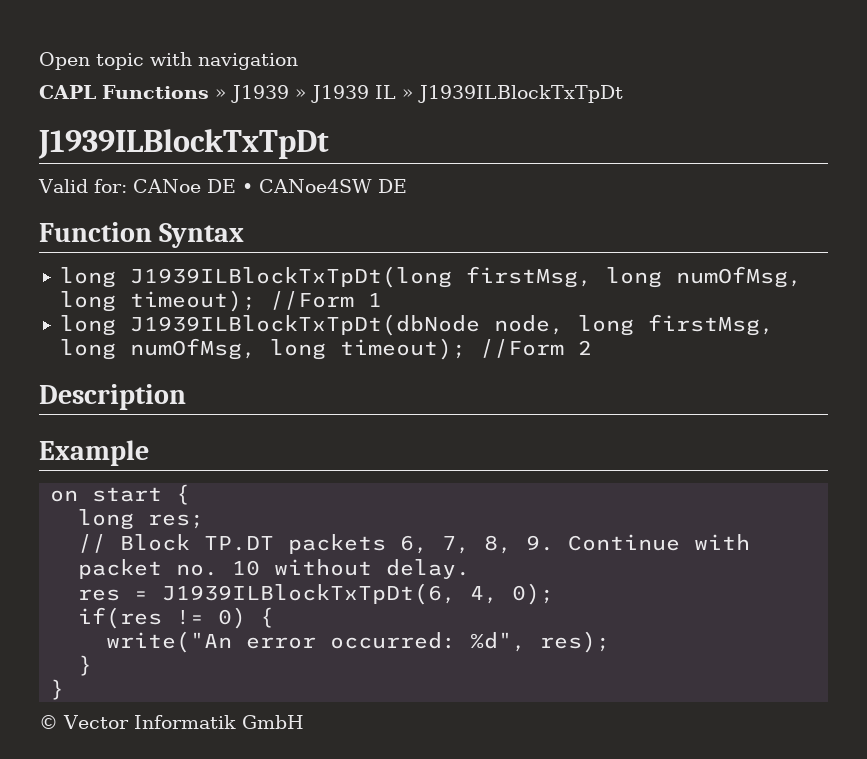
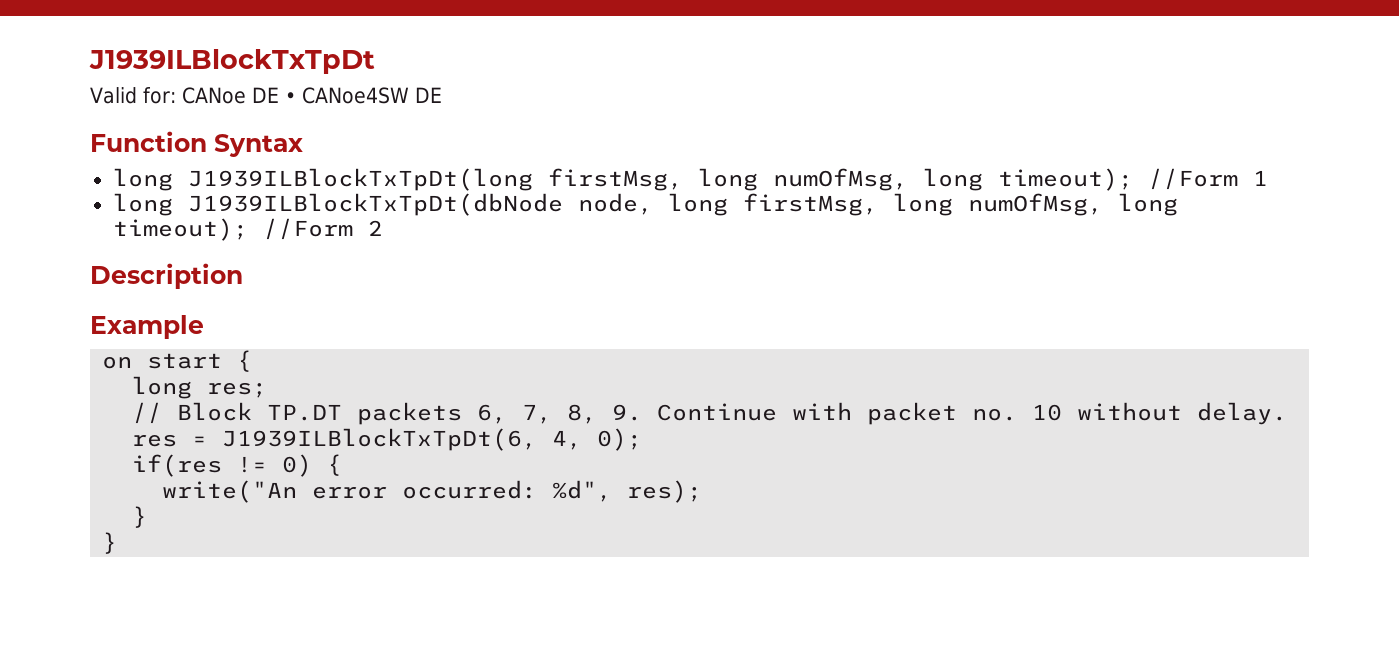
- Open topic with navigation
- CAPL Functions » J1939 » J1939 IL » J1939ILBlockTxTpDt
- © Vector Informatik GmbH

